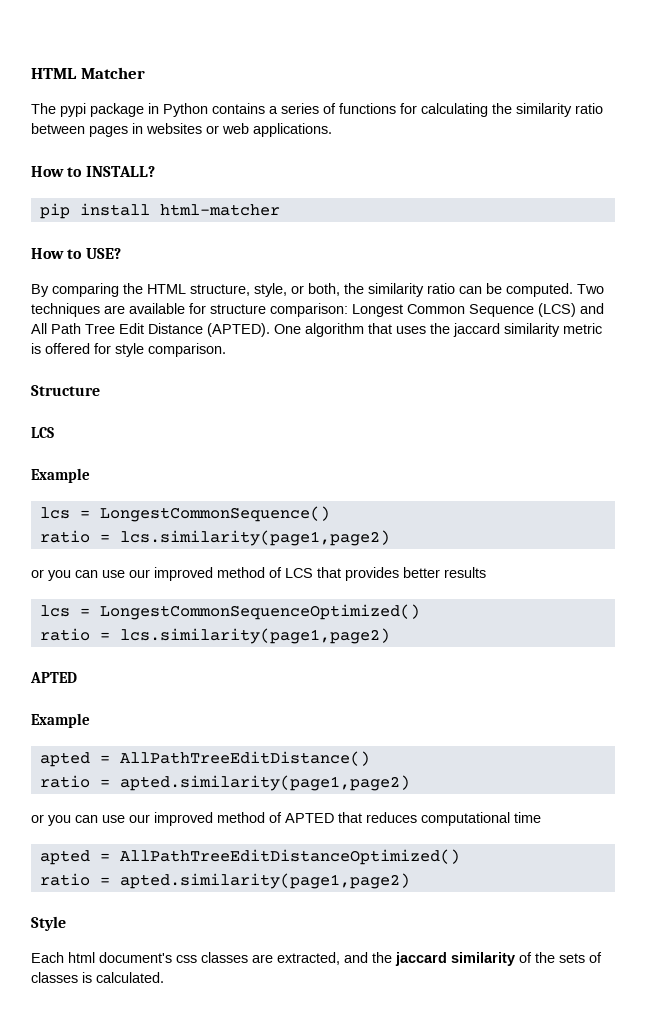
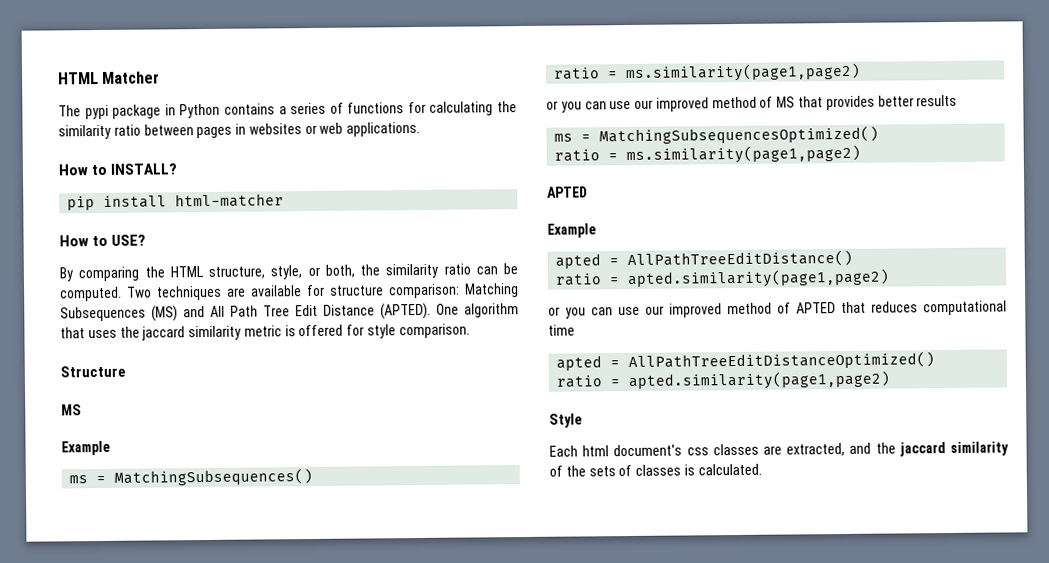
- Two techniques are available for structure comparison: Longest Common Sequence (LCS) and All Path Tree Edit Distance (APTED).
+ Two techniques are available for structure comparison: Matching Subsequences (MS) and All Path Tree Edit Distance (APTED).
  Structure
- LCS
+ MS
  Example
- lcs = LongestCommonSequence()
- ratio = lcs.similarity(page1,page2)
- or you can use our improved method of LCS that provides better results
+ ms = MatchingSubsequences()
+ ratio = ms.similarity(page1,page2)
+ or you can use our improved method of MS that provides better results
- lcs = LongestCommonSequenceOptimized()
- ratio = lcs.similarity(page1,page2)
+ ms = MatchingSubsequencesOptimized()
+ ratio = ms.similarity(page1,page2)

